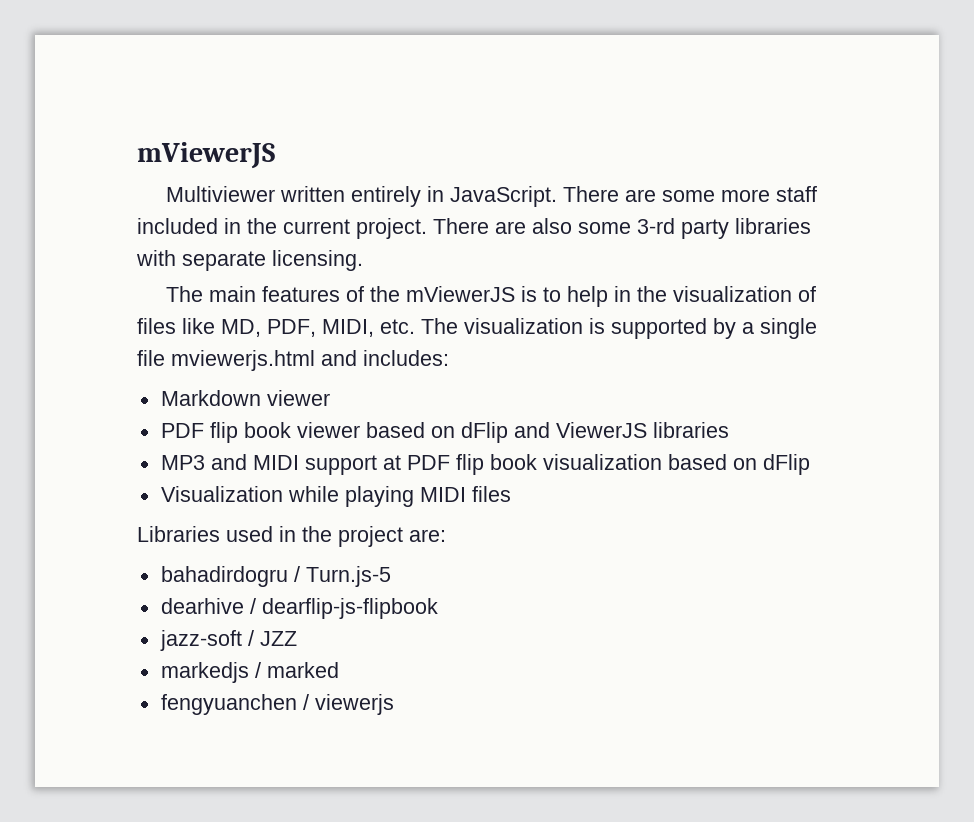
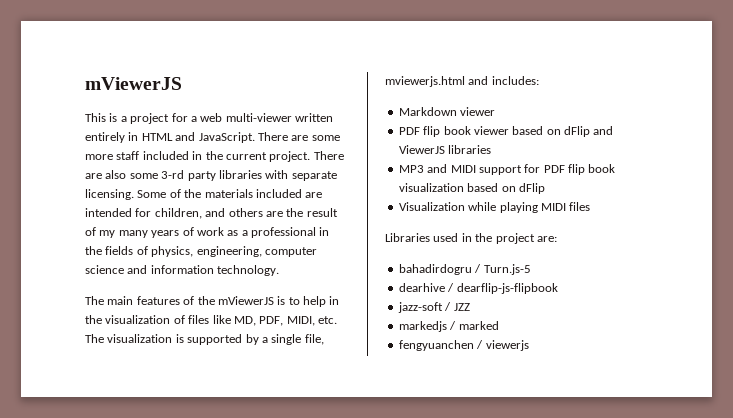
- Multiviewer written entirely in JavaScript.
+ This is a project for a web multi-viewer written entirely in HTML and JavaScript.
+ Some of the materials included are intended for children, and others are the result of my many years of work as a professional in the fields of physics, engineering, computer science and information technology.
- The main features of the mViewerJS is to help in the visualization of files like MD, PDF, MIDI, etc. The visualization is supported by a single file mviewerjs.html and includes:
+ The main features of the mViewerJS is to help in the visualization of files like MD, PDF, MIDI, etc. The visualization is supported by a single file, mviewerjs.html and includes:
- MP3 and MIDI support at PDF flip book visualization based on dFlip
+ MP3 and MIDI support for PDF flip book visualization based on dFlip

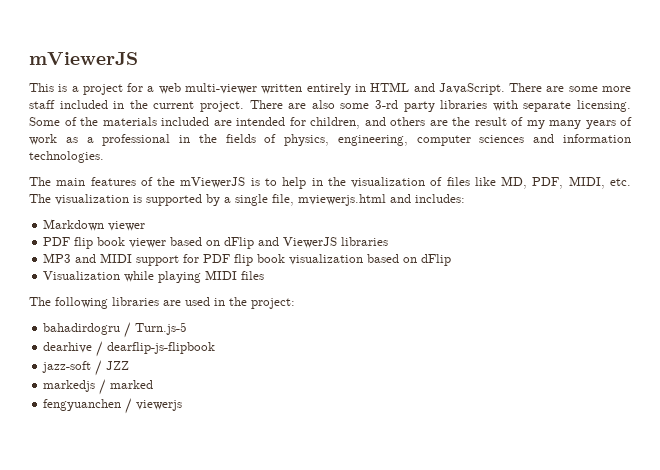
- Some of the materials included are intended for children, and others are the result of my many years of work as a professional in the fields of physics, engineering, computer science and information technology.
+ Some of the materials included are intended for children, and others are the result of my many years of work as a professional in the fields of physics, engineering, computer sciences and information technologies.
- Libraries used in the project are:
+ The following libraries are used in the project:

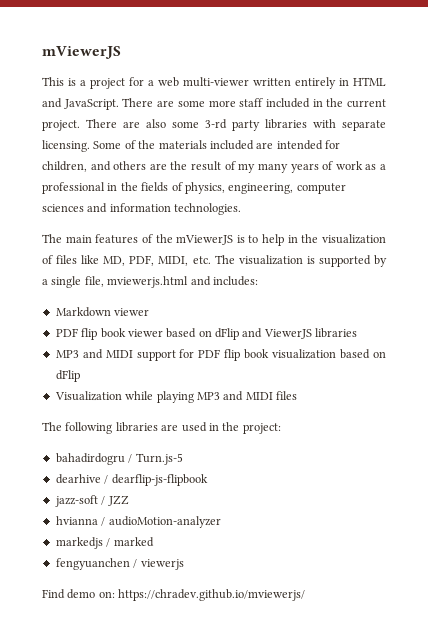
- Visualization while playing MIDI files
+ Visualization while playing MP3 and MIDI files
+ hvianna / audioMotion-analyzer
+ Find demo on: https://chradev.github.io/mviewerjs/

